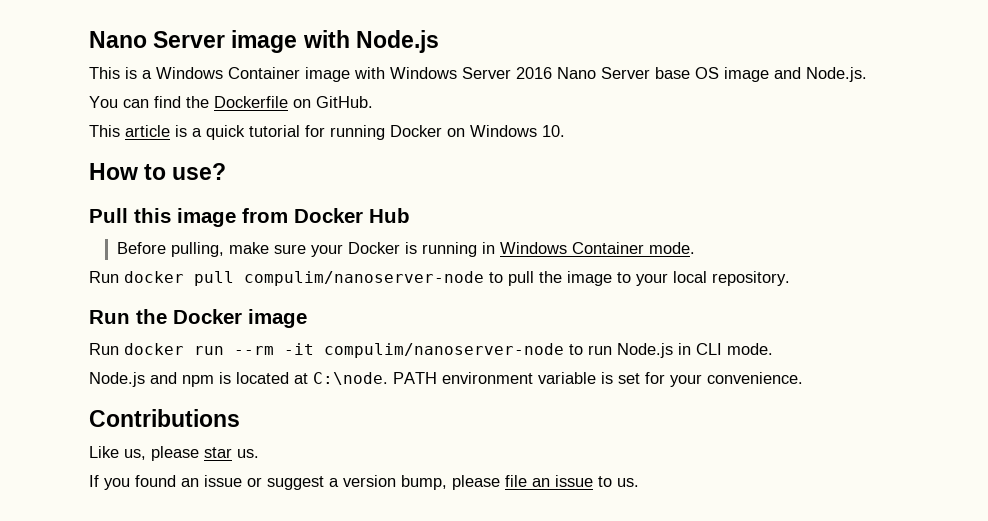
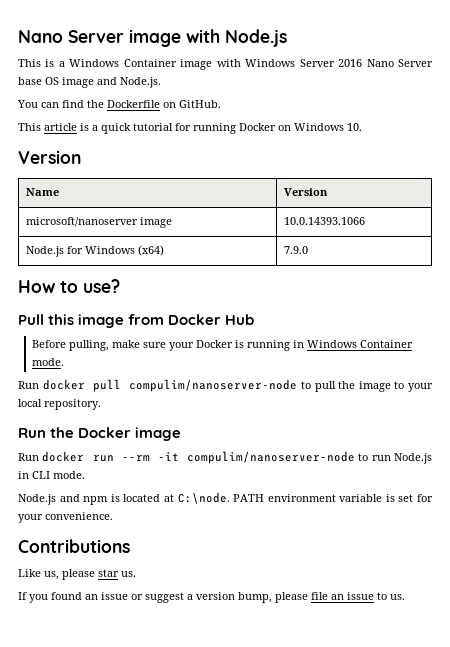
  This article is a quick tutorial for running Docker on Windows 10.
+ Version
+ Name | Version
+ microsoft/nanoserver image | 10.0.14393.1066
+ Node.js for Windows (x64) | 7.9.0

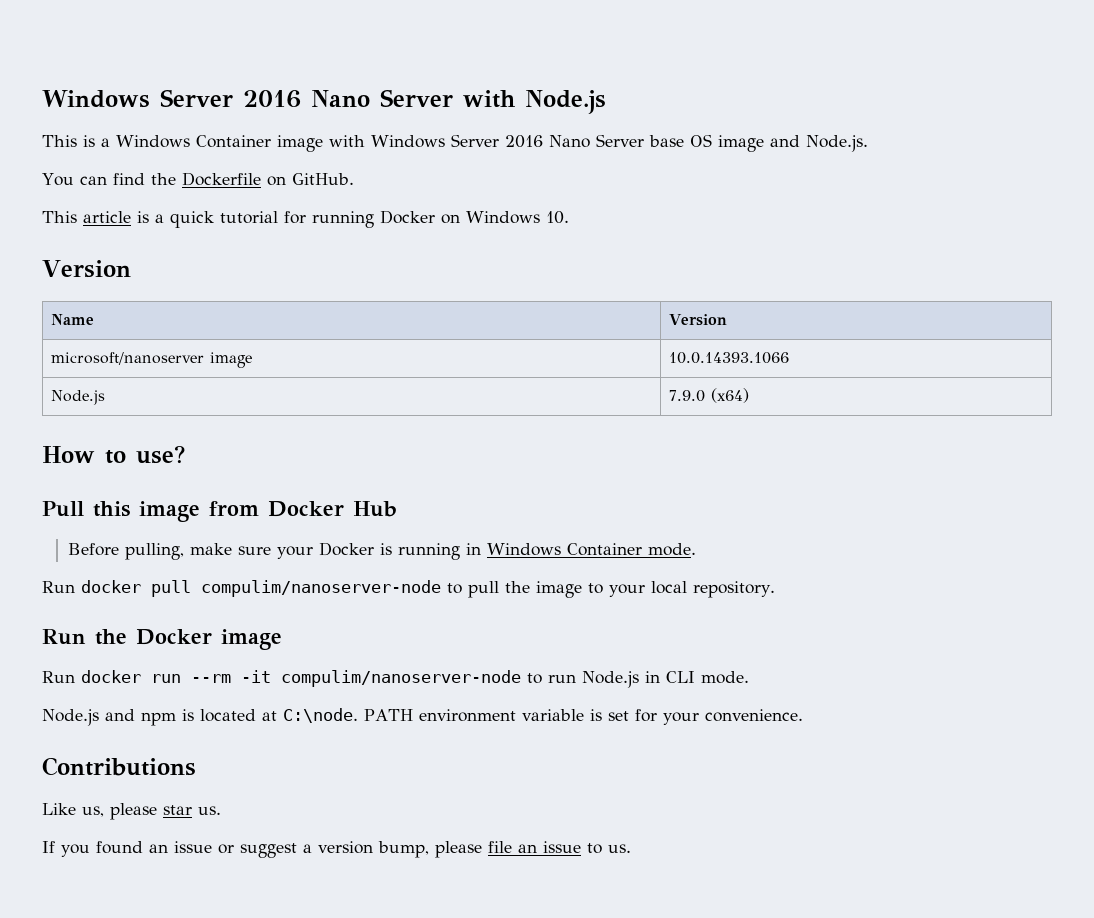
- Nano Server image with Node.js
+ Windows Server 2016 Nano Server with Node.js
- Node.js for Windows (x64) | 7.9.0
+ Node.js | 7.9.0 (x64)

